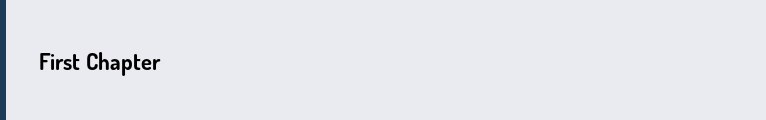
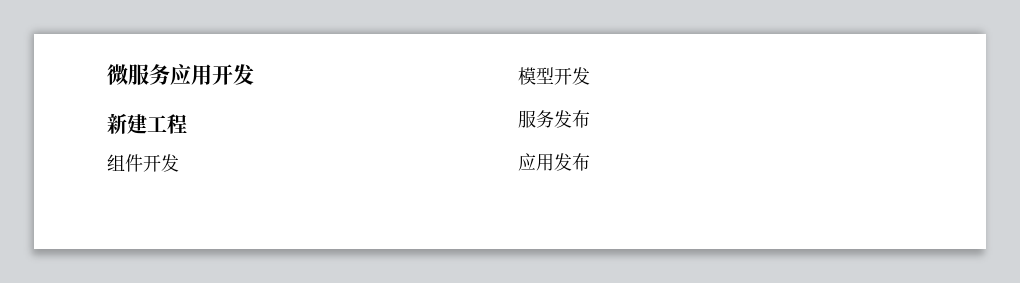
- First Chapter
+ 微服务应用开发
+ 新建工程
+ 组件开发
+ 模型开发
+ 服务发布
+ 应用发布

